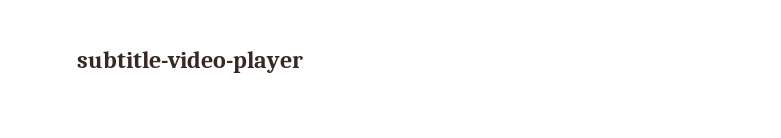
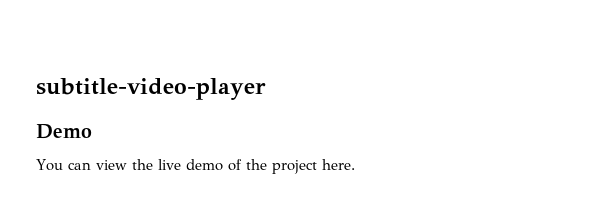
+ Demo
+ You can view the live demo of the project here.

